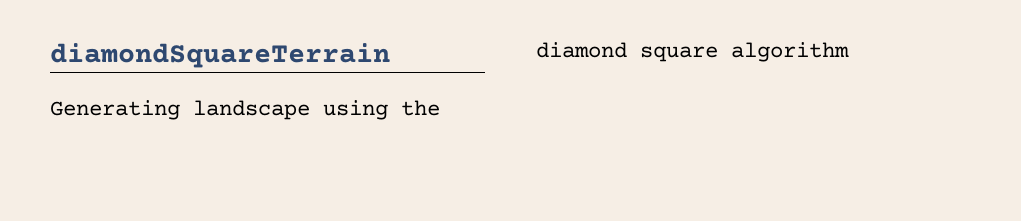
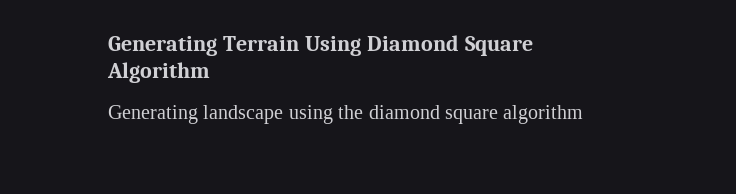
- diamondSquareTerrain
+ Generating Terrain Using Diamond Square Algorithm

